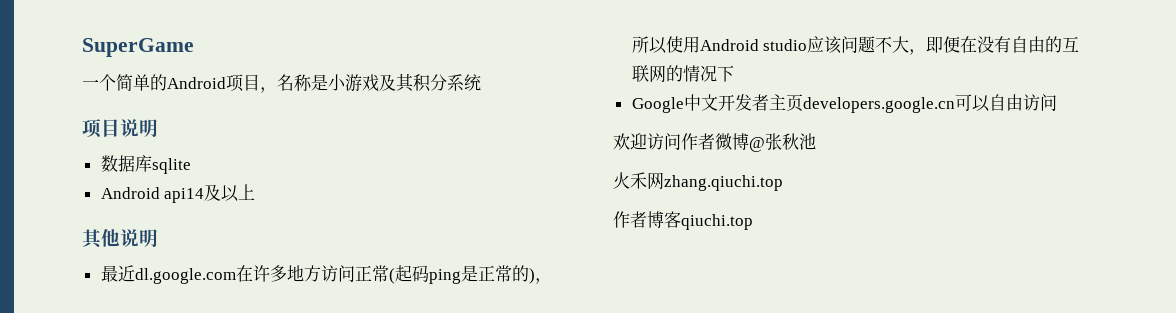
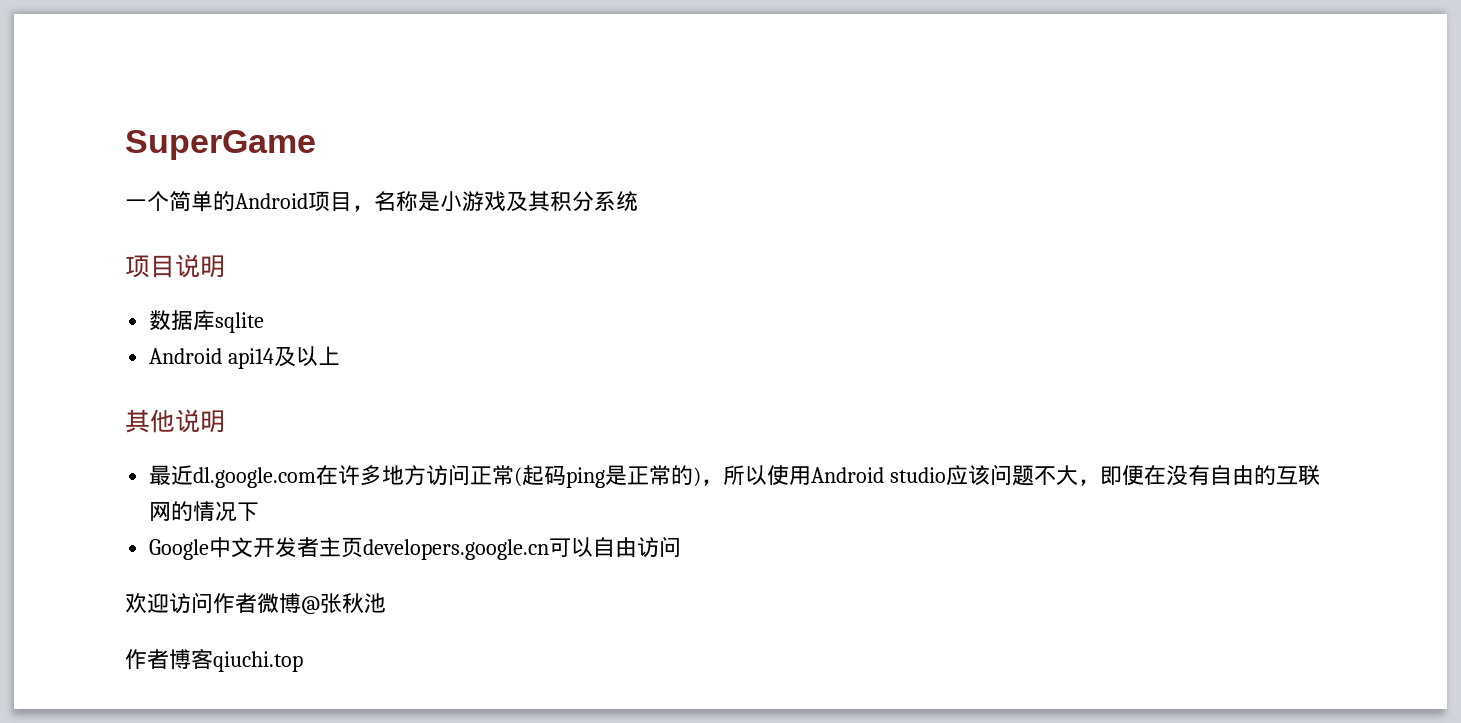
- 火禾网zhang.qiuchi.top

